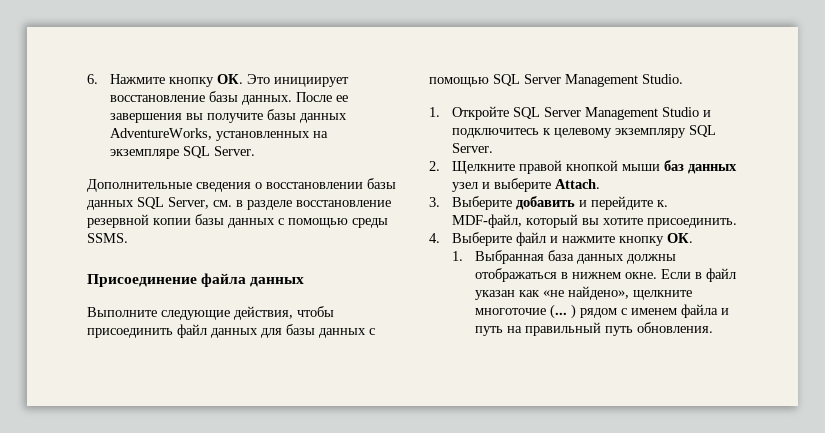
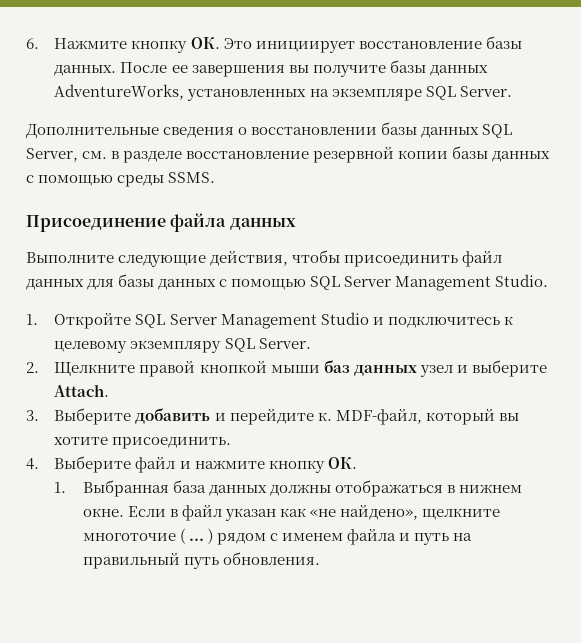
- Если в файл указан как «не найдено», щелкните многоточие (... ) рядом с именем файла и путь на правильный путь обновления.
+ Если в файл указан как «не найдено», щелкните многоточие ( ... ) рядом с именем файла и путь на правильный путь обновления.

